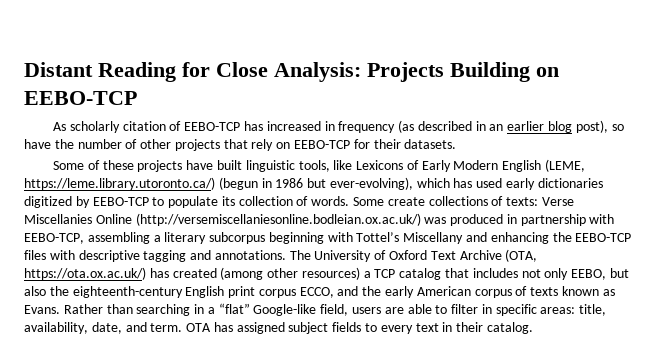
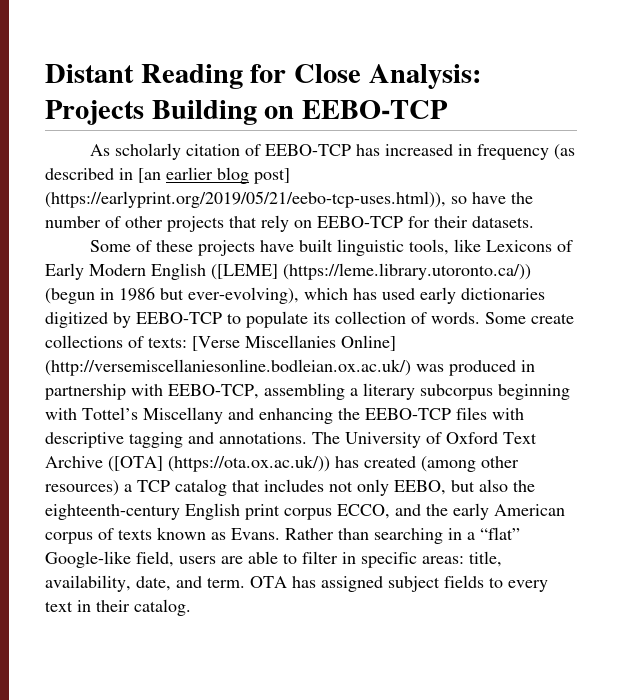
- As scholarly citation of EEBO-TCP has increased in frequency (as described in an earlier blog post), so have the number of other projects that rely on EEBO-TCP for their datasets.
+ As scholarly citation of EEBO-TCP has increased in frequency (as described in [an earlier blog post] (https://earlyprint.org/2019/05/21/eebo-tcp-uses.html)), so have the number of other projects that rely on EEBO-TCP for their datasets.
- Some of these projects have built linguistic tools, like Lexicons of Early Modern English (LEME, https://leme.library.utoronto.ca/) (begun in 1986 but ever-evolving), which has used early dictionaries digitized by EEBO-TCP to populate its collection of words.
+ Some of these projects have built linguistic tools, like Lexicons of Early Modern English ([LEME] (https://leme.library.utoronto.ca/)) (begun in 1986 but ever-evolving), which has used early dictionaries digitized by EEBO-TCP to populate its collection of words.
- Some create collections of texts: Verse Miscellanies Online (http://versemiscellaniesonline.bodleian.ox.ac.uk/) was produced in partnership with EEBO-TCP, assembling a literary subcorpus beginning with Tottel’s Miscellany and enhancing the EEBO-TCP files with descriptive tagging and annotations.
+ Some create collections of texts: [Verse Miscellanies Online] (http://versemiscellaniesonline.bodleian.ox.ac.uk/) was produced in partnership with EEBO-TCP, assembling a literary subcorpus beginning with Tottel’s Miscellany and enhancing the EEBO-TCP files with descriptive tagging and annotations.
- The University of Oxford Text Archive (OTA, https://ota.ox.ac.uk/) has created (among other resources) a TCP catalog that includes not only EEBO, but also the eighteenth-century English print corpus ECCO, and the early American corpus of texts known as Evans.
+ The University of Oxford Text Archive ([OTA] (https://ota.ox.ac.uk/)) has created (among other resources) a TCP catalog that includes not only EEBO, but also the eighteenth-century English print corpus ECCO, and the early American corpus of texts known as Evans.

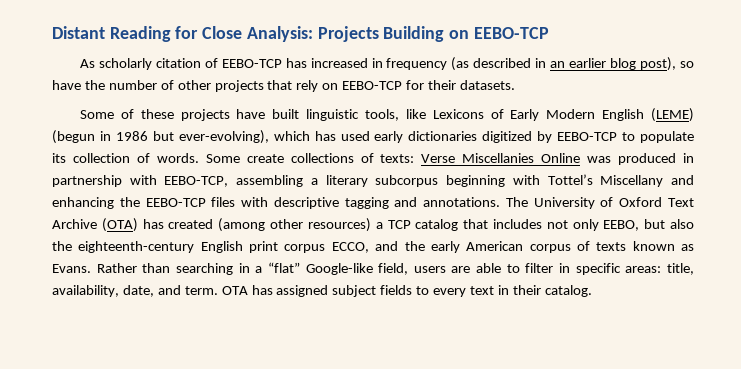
- As scholarly citation of EEBO-TCP has increased in frequency (as described in [an earlier blog post] (https://earlyprint.org/2019/05/21/eebo-tcp-uses.html)), so have the number of other projects that rely on EEBO-TCP for their datasets.
+ As scholarly citation of EEBO-TCP has increased in frequency (as described in an earlier blog post), so have the number of other projects that rely on EEBO-TCP for their datasets.
- Some of these projects have built linguistic tools, like Lexicons of Early Modern English ([LEME] (https://leme.library.utoronto.ca/)) (begun in 1986 but ever-evolving), which has used early dictionaries digitized by EEBO-TCP to populate its collection of words.
+ Some of these projects have built linguistic tools, like Lexicons of Early Modern English (LEME) (begun in 1986 but ever-evolving), which has used early dictionaries digitized by EEBO-TCP to populate its collection of words.
- Some create collections of texts: [Verse Miscellanies Online] (http://versemiscellaniesonline.bodleian.ox.ac.uk/) was produced in partnership with EEBO-TCP, assembling a literary subcorpus beginning with Tottel’s Miscellany and enhancing the EEBO-TCP files with descriptive tagging and annotations.
+ Some create collections of texts: Verse Miscellanies Online was produced in partnership with EEBO-TCP, assembling a literary subcorpus beginning with Tottel’s Miscellany and enhancing the EEBO-TCP files with descriptive tagging and annotations.
- The University of Oxford Text Archive ([OTA] (https://ota.ox.ac.uk/)) has created (among other resources) a TCP catalog that includes not only EEBO, but also the eighteenth-century English print corpus ECCO, and the early American corpus of texts known as Evans.
+ The University of Oxford Text Archive (OTA) has created (among other resources) a TCP catalog that includes not only EEBO, but also the eighteenth-century English print corpus ECCO, and the early American corpus of texts known as Evans.

